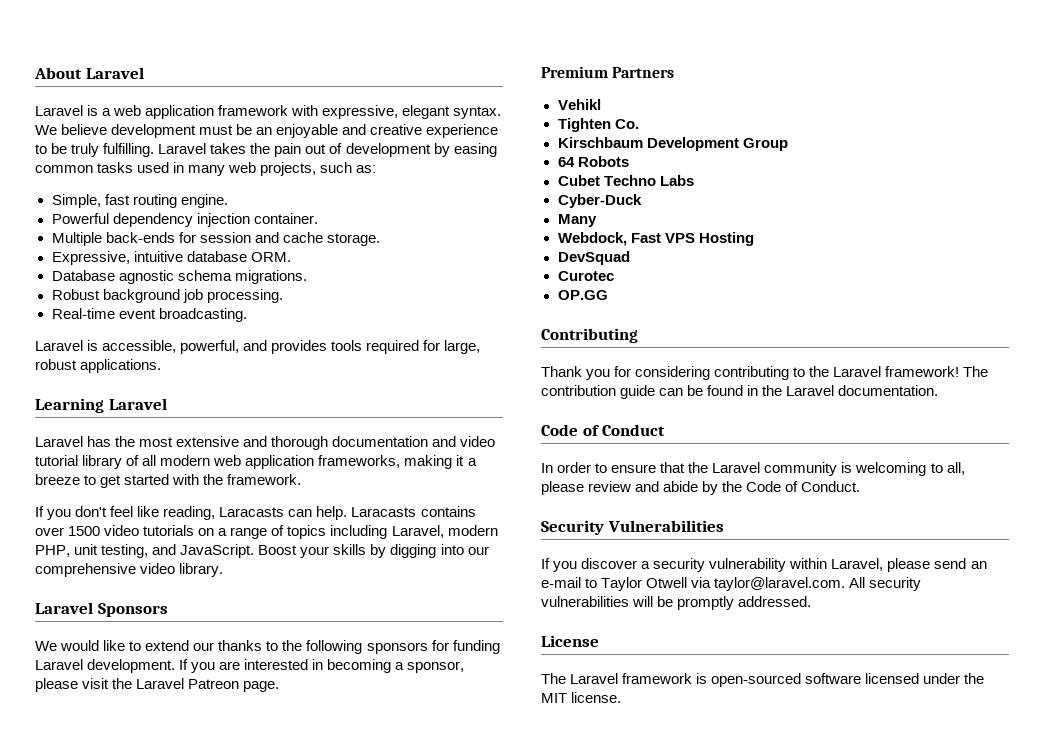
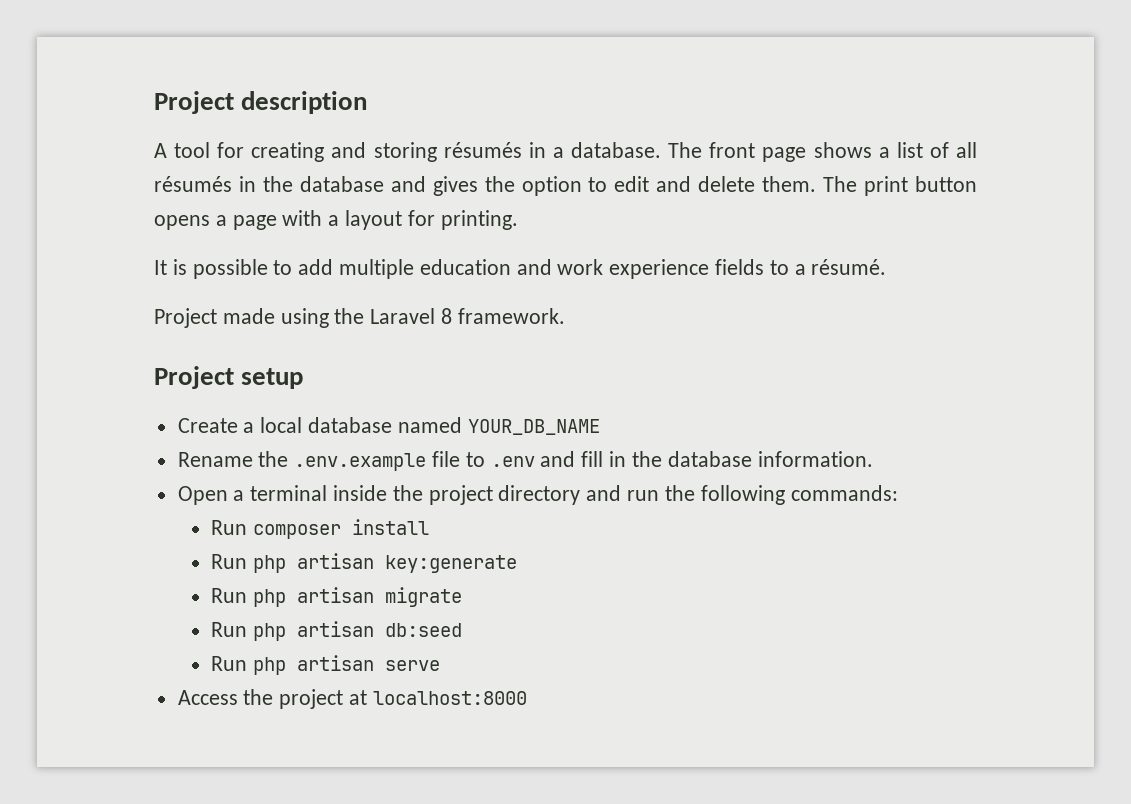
- About Laravel
- Laravel is a web application framework with expressive, elegant syntax. We believe development must be an enjoyable and creative experience to be truly fulfilling. Laravel takes the pain out of development by easing common tasks used in many web projects, such as:
- Simple, fast routing engine.
- Powerful dependency injection container.
- Multiple back-ends for session and cache storage.
- Expressive, intuitive database ORM.
- Database agnostic schema migrations.
- Robust background job processing.
- Real-time event broadcasting.
- Laravel is accessible, powerful, and provides tools required for large, robust applications.
- Learning Laravel
- Laravel has the most extensive and thorough documentation and video tutorial library of all modern web application frameworks, making it a breeze to get started with the framework.
- If you don't feel like reading, Laracasts can help. Laracasts contains over 1500 video tutorials on a range of topics including Laravel, modern PHP, unit testing, and JavaScript. Boost your skills by digging into our comprehensive video library.
- Laravel Sponsors
- We would like to extend our thanks to the following sponsors for funding Laravel development. If you are interested in becoming a sponsor, please visit the Laravel Patreon page.
- Premium Partners
- Vehikl
- Tighten Co.
- Kirschbaum Development Group
- 64 Robots
- Cubet Techno Labs
- Cyber-Duck
- Many
- Webdock, Fast VPS Hosting
- DevSquad
- Curotec
- OP.GG
- Contributing
- Thank you for considering contributing to the Laravel framework! The contribution guide can be found in the Laravel documentation.
- Code of Conduct
- In order to ensure that the Laravel community is welcoming to all, please review and abide by the Code of Conduct.
- Security Vulnerabilities
- If you discover a security vulnerability within Laravel, please send an e-mail to Taylor Otwell via taylor@laravel.com. All security vulnerabilities will be promptly addressed.
- License
- The Laravel framework is open-sourced software licensed under the MIT license.
+ Project description
+ A tool for creating and storing résumés in a database. The front page shows a list of all résumés in the database and gives the option to edit and delete them. The print button opens a page with a layout for printing.
+ It is possible to add multiple education and work experience fields to a résumé.
+ Project made using the Laravel 8 framework.
+ Project setup
+ Create a local database named YOUR_DB_NAME
+ Rename the .env.example file to .env and fill in the database information.
+ Open a terminal inside the project directory and run the following commands:
+ Run composer install
+ Run php artisan key:generate
+ Run php artisan migrate
+ Run php artisan db:seed
+ Run php artisan serve
+ Access the project at localhost:8000

